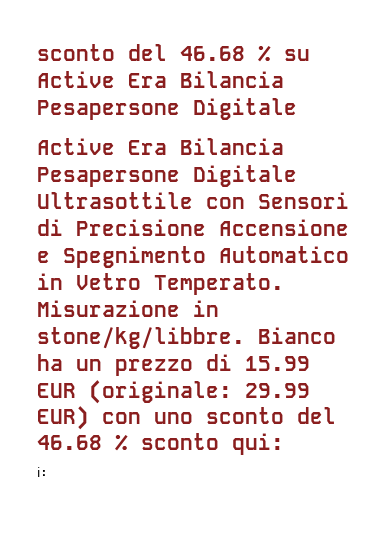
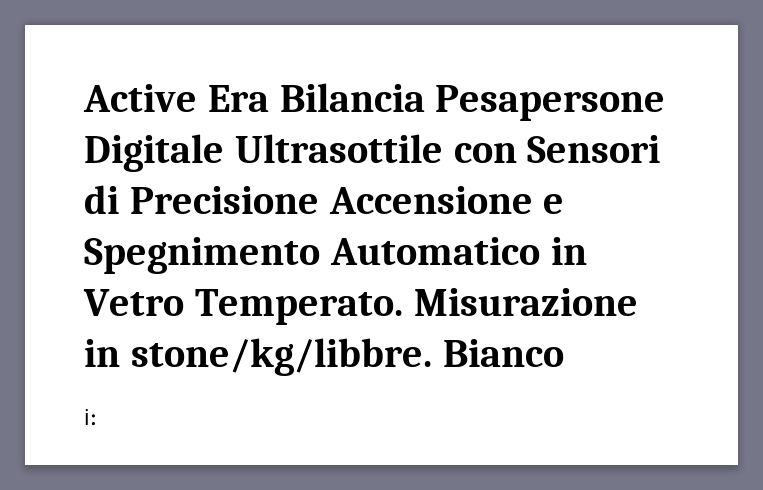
- sconto del 46.68 % su Active Era Bilancia Pesapersone Digitale
- Bianco ha un prezzo di 15.99 EUR (originale: 29.99 EUR) con uno sconto del 46.68 % sconto qui:
+ Bianco

